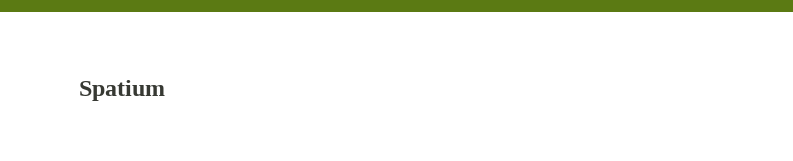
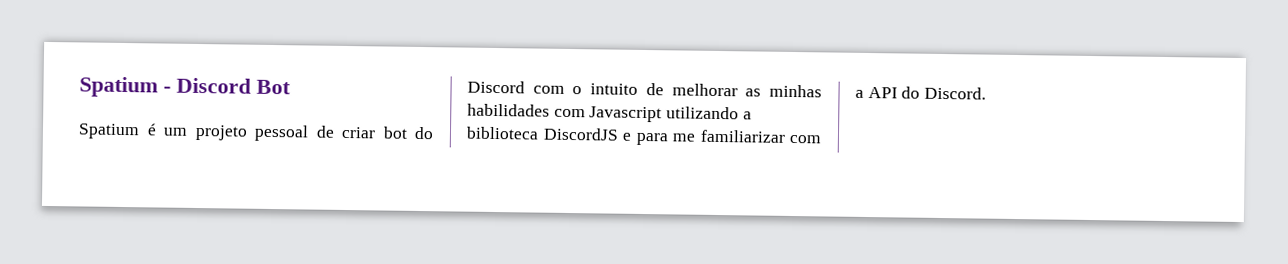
- Spatium
+ Spatium - Discord Bot
+ Spatium é um projeto pessoal de criar bot do Discord com o intuito de melhorar as minhas habilidades com Javascript utilizando a biblioteca DiscordJS e para me familiarizar com a API do Discord.

